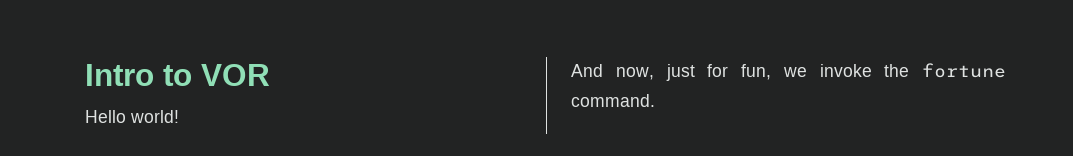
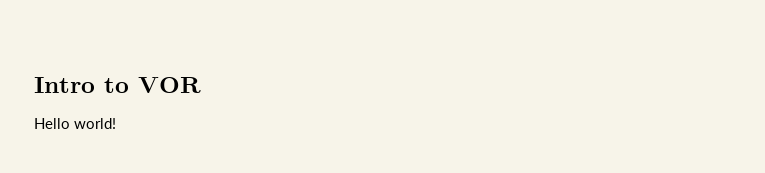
- And now, just for fun, we invoke the fortune command.

